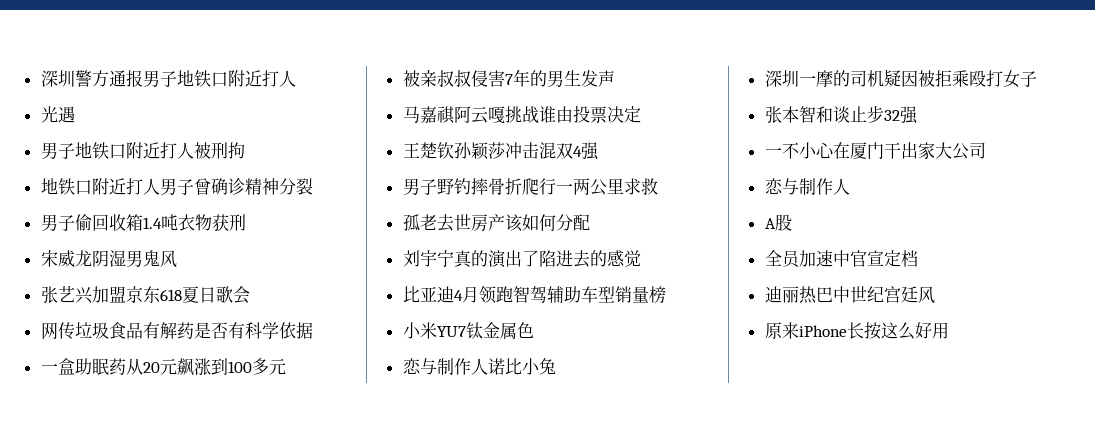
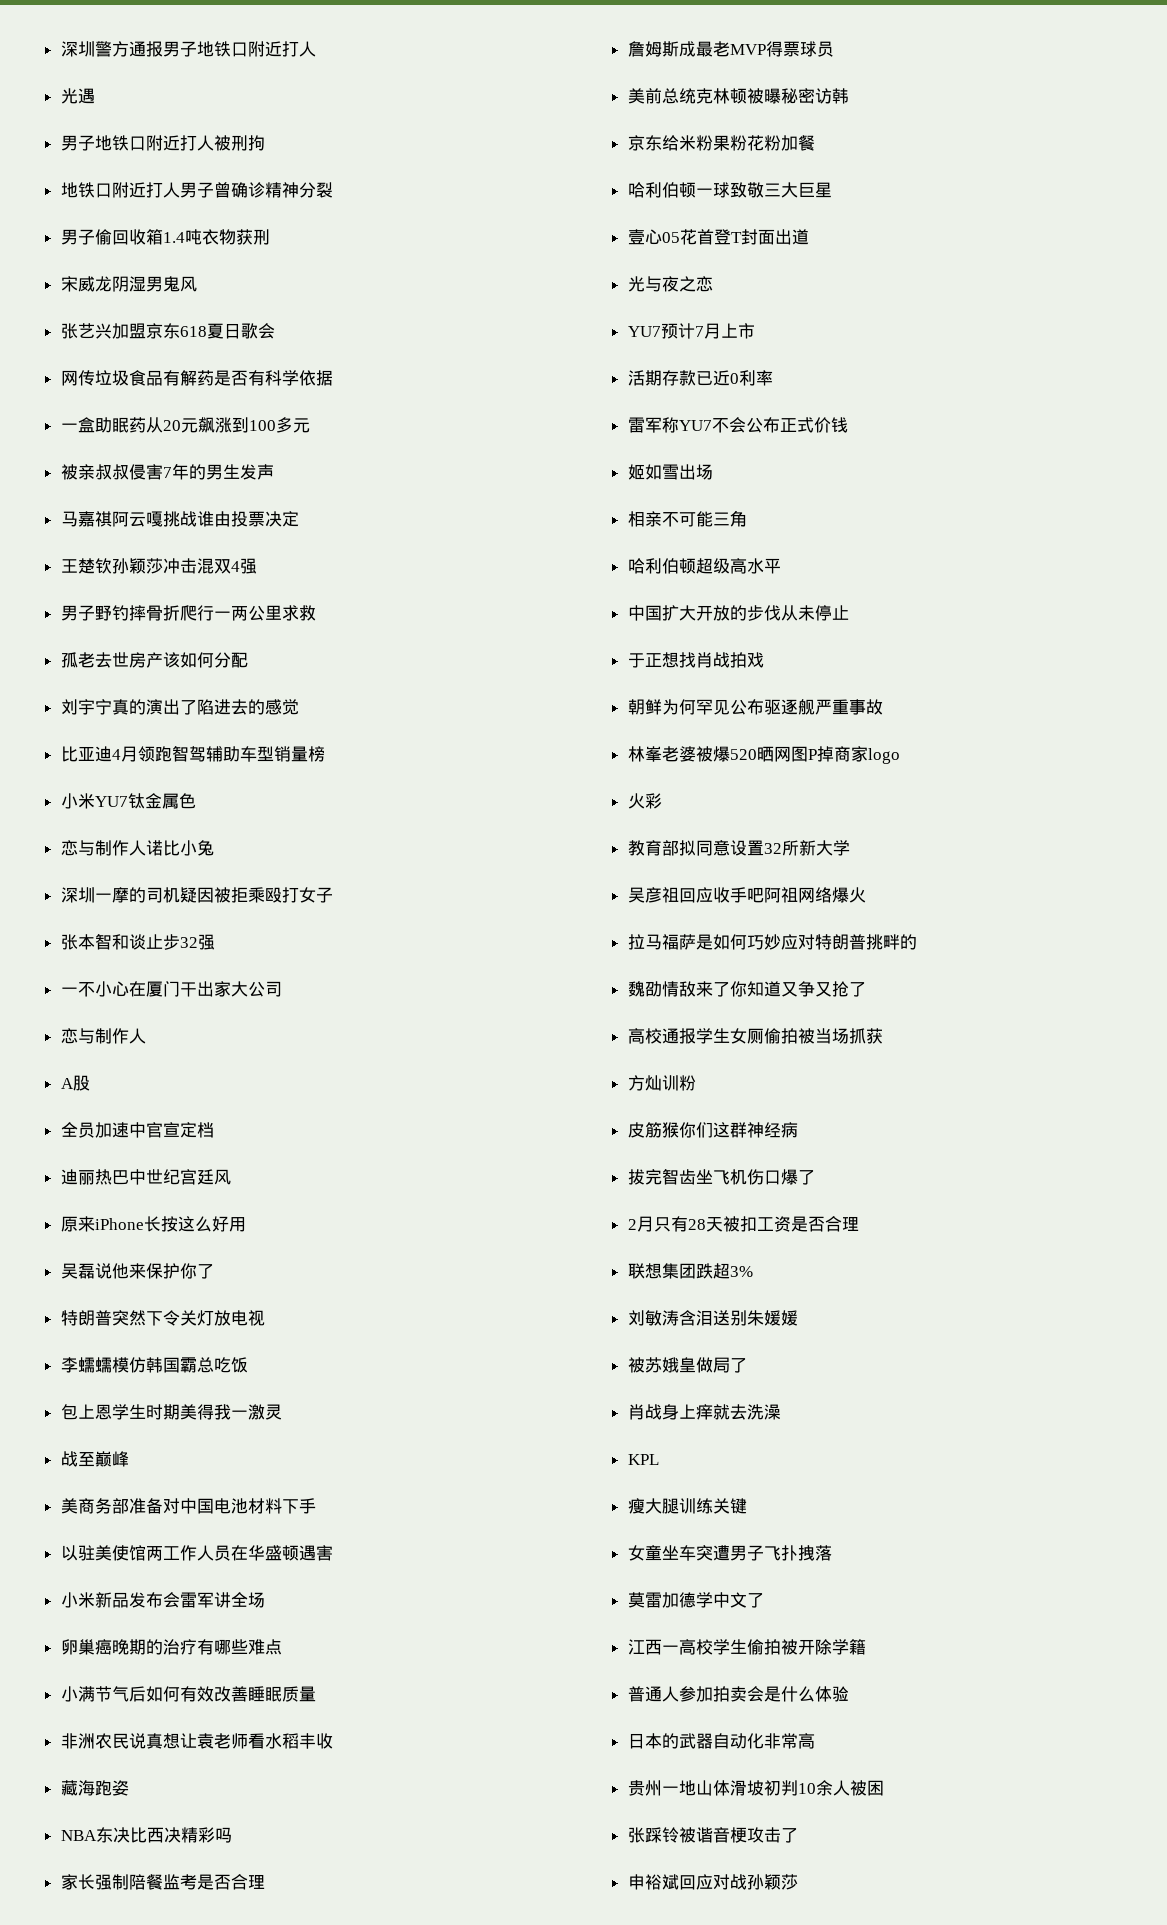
+ 吴磊说他来保护你了
+ 特朗普突然下令关灯放电视
+ 李蠕蠕模仿韩国霸总吃饭
+ 包上恩学生时期美得我一激灵
+ 战至巅峰
+ 美商务部准备对中国电池材料下手
+ 以驻美使馆两工作人员在华盛顿遇害
+ 小米新品发布会雷军讲全场
+ 卵巢癌晚期的治疗有哪些难点
+ 小满节气后如何有效改善睡眠质量
+ 非洲农民说真想让袁老师看水稻丰收
+ 藏海跑姿
+ NBA东决比西决精彩吗
+ 家长强制陪餐监考是否合理
+ 詹姆斯成最老MVP得票球员
+ 美前总统克林顿被曝秘密访韩
+ 京东给米粉果粉花粉加餐
+ 哈利伯顿一球致敬三大巨星
+ 壹心05花首登T封面出道
+ 光与夜之恋
+ YU7预计7月上市
+ 活期存款已近0利率
+ 雷军称YU7不会公布正式价钱
+ 姬如雪出场
+ 相亲不可能三角
+ 哈利伯顿超级高水平
+ 中国扩大开放的步伐从未停止
+ 于正想找肖战拍戏
+ 朝鲜为何罕见公布驱逐舰严重事故
+ 林峯老婆被爆520晒网图P掉商家logo
+ 火彩
+ 教育部拟同意设置32所新大学
+ 吴彦祖回应收手吧阿祖网络爆火
+ 拉马福萨是如何巧妙应对特朗普挑畔的
+ 魏劭情敌来了你知道又争又抢了
+ 高校通报学生女厕偷拍被当场抓获
+ 方灿训粉
+ 皮筋猴你们这群神经病
+ 拔完智齿坐飞机伤口爆了
+ 2月只有28天被扣工资是否合理
+ 联想集团跌超3%
+ 刘敏涛含泪送别朱媛媛
+ 被苏娥皇做局了
+ 肖战身上痒就去洗澡
+ KPL
+ 瘦大腿训练关键
+ 女童坐车突遭男子飞扑拽落
+ 莫雷加德学中文了
+ 江西一高校学生偷拍被开除学籍
+ 普通人参加拍卖会是什么体验
+ 日本的武器自动化非常高
+ 贵州一地山体滑坡初判10余人被困
+ 张踩铃被谐音梗攻击了
+ 申裕斌回应对战孙颖莎

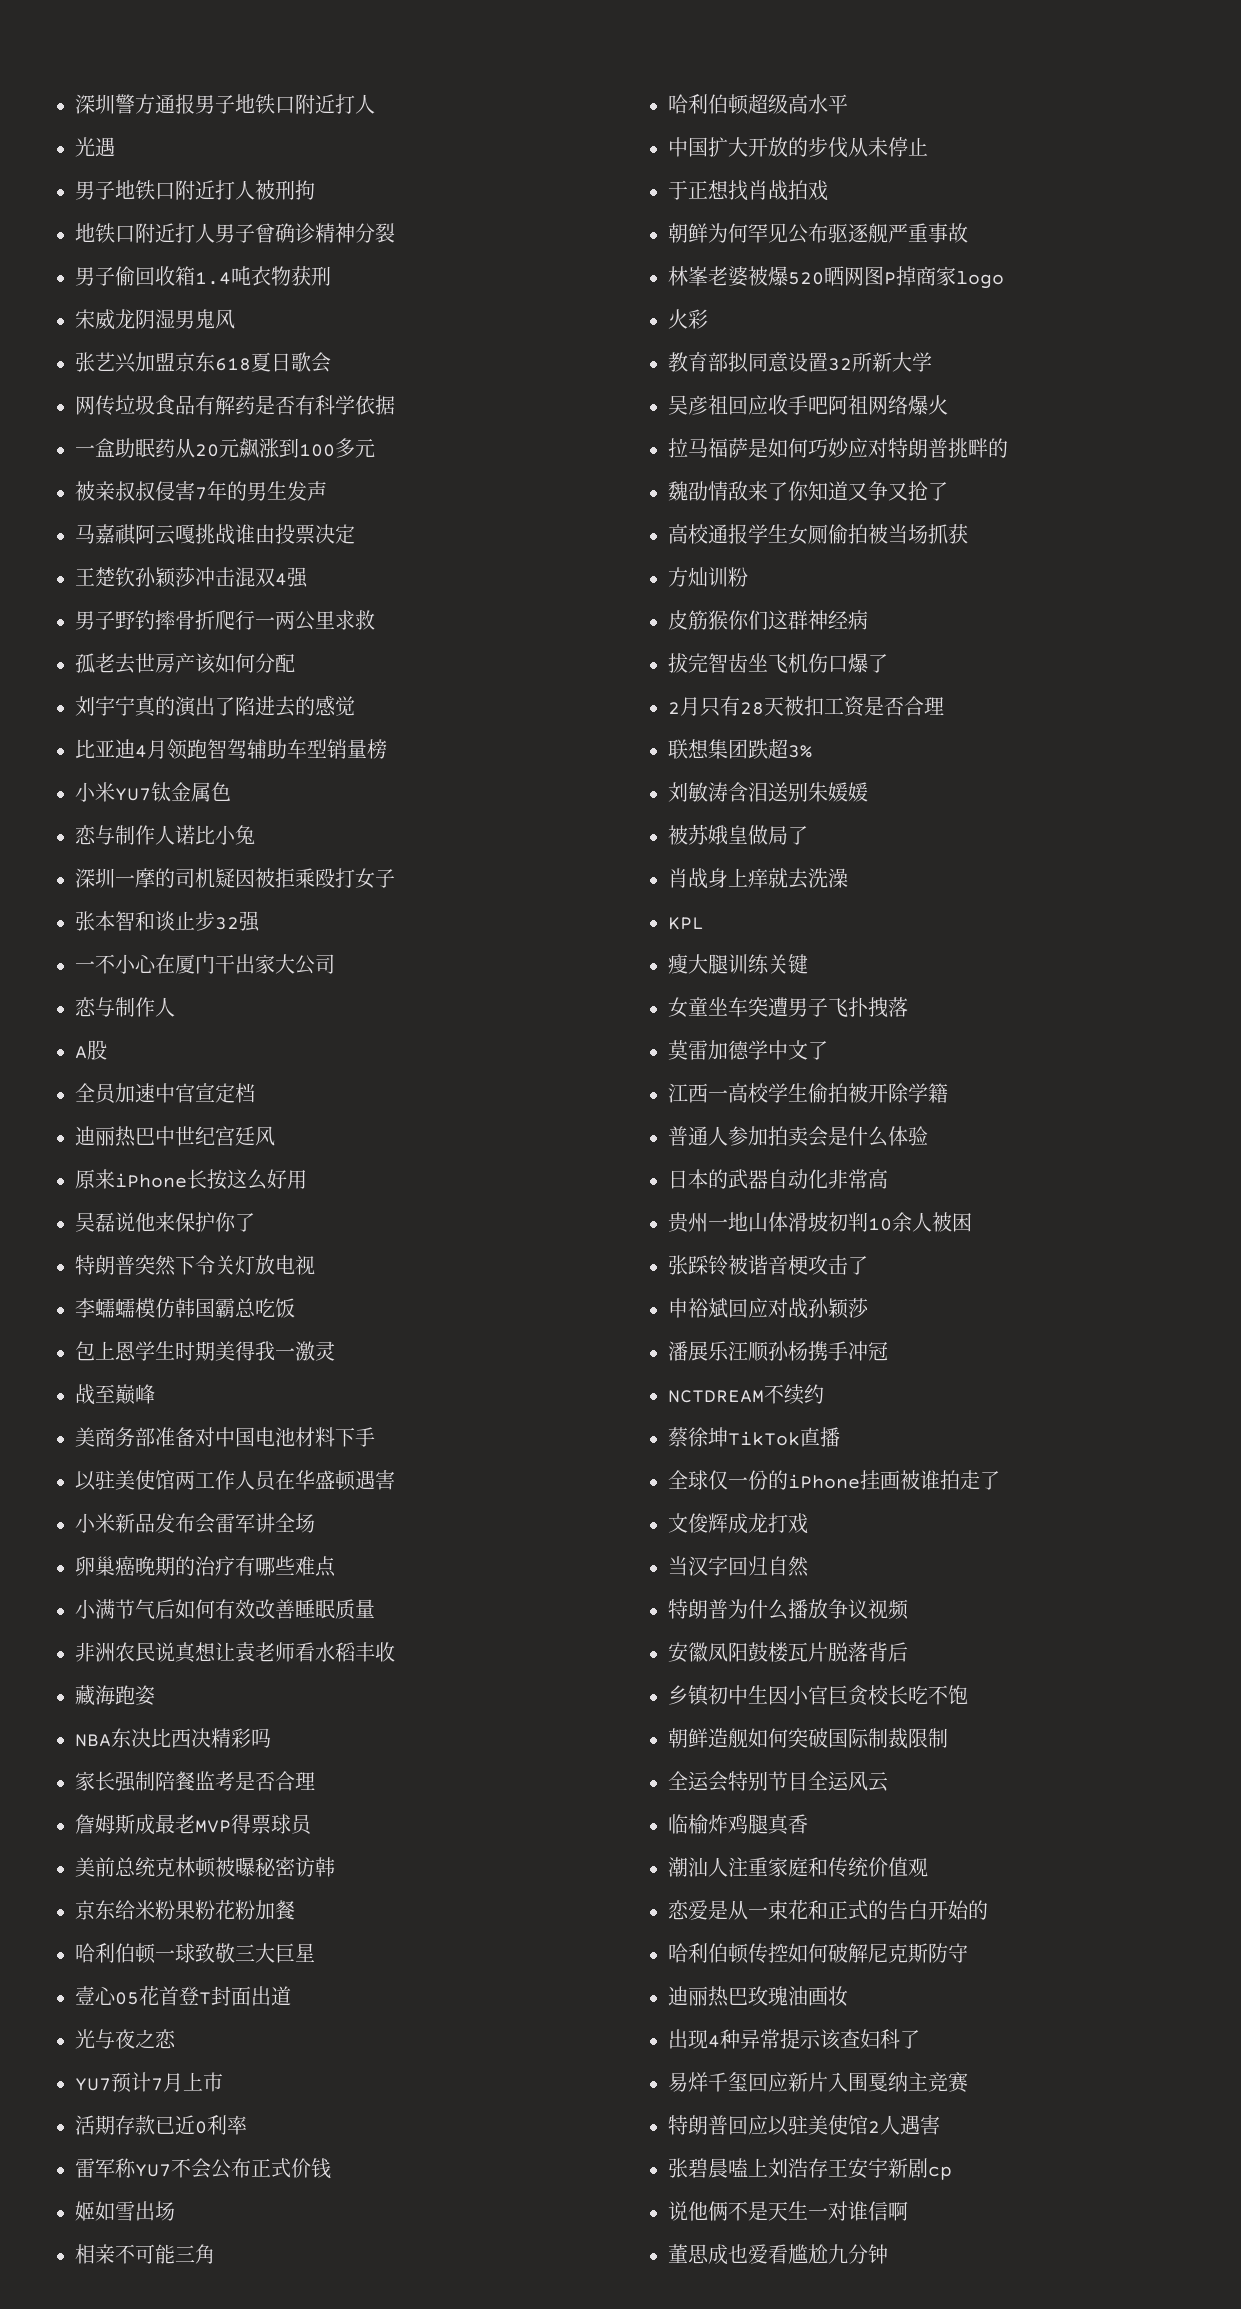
+ 潘展乐汪顺孙杨携手冲冠
+ NCTDREAM不续约
+ 蔡徐坤TikTok直播
+ 全球仅一份的iPhone挂画被谁拍走了
+ 文俊辉成龙打戏
+ 当汉字回归自然
+ 特朗普为什么播放争议视频
+ 安徽凤阳鼓楼瓦片脱落背后
+ 乡镇初中生因小官巨贪校长吃不饱
+ 朝鲜造舰如何突破国际制裁限制
+ 全运会特别节目全运风云
+ 临榆炸鸡腿真香
+ 潮汕人注重家庭和传统价值观
+ 恋爱是从一束花和正式的告白开始的
+ 哈利伯顿传控如何破解尼克斯防守
+ 迪丽热巴玫瑰油画妆
+ 出现4种异常提示该查妇科了
+ 易烊千玺回应新片入围戛纳主竞赛
+ 特朗普回应以驻美使馆2人遇害
+ 张碧晨嗑上刘浩存王安宇新剧cp
+ 说他俩不是天生一对谁信啊
+ 董思成也爱看尴尬九分钟

